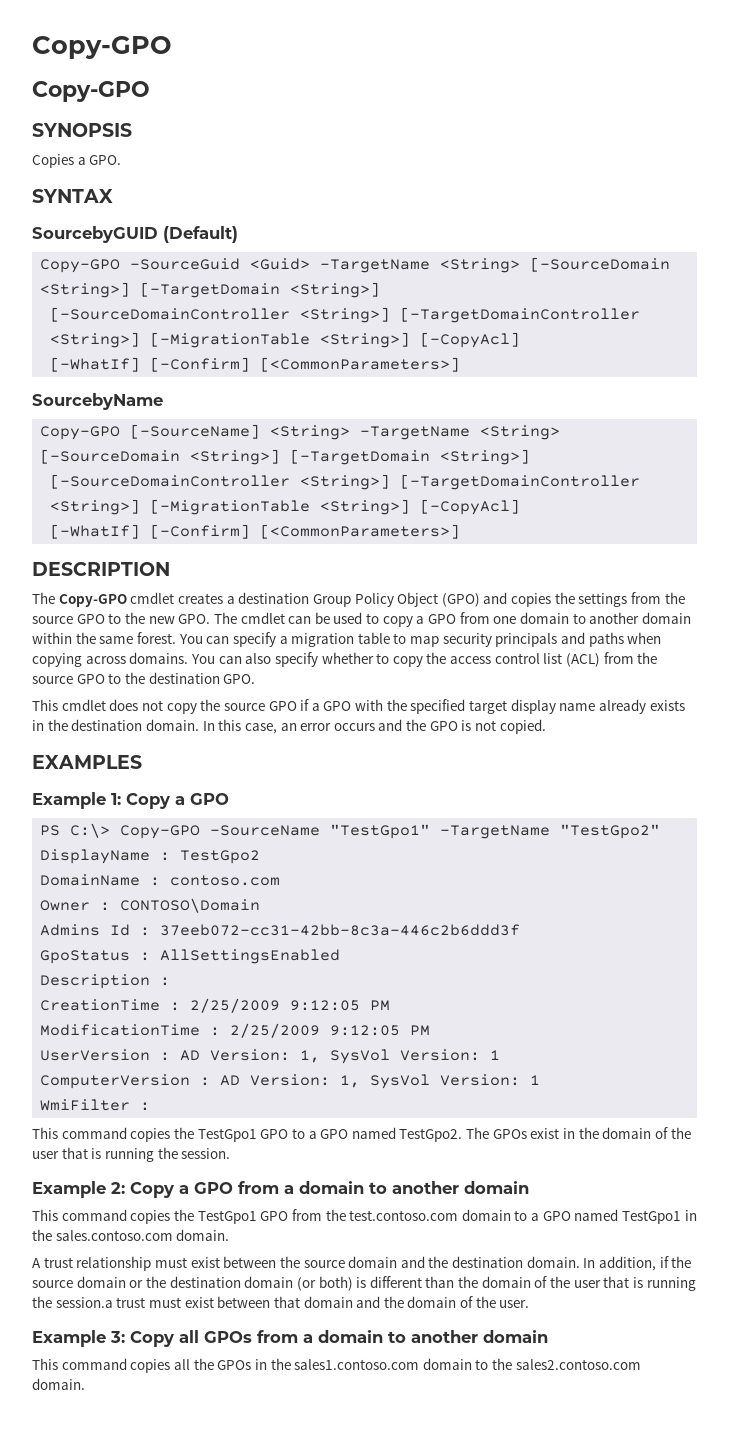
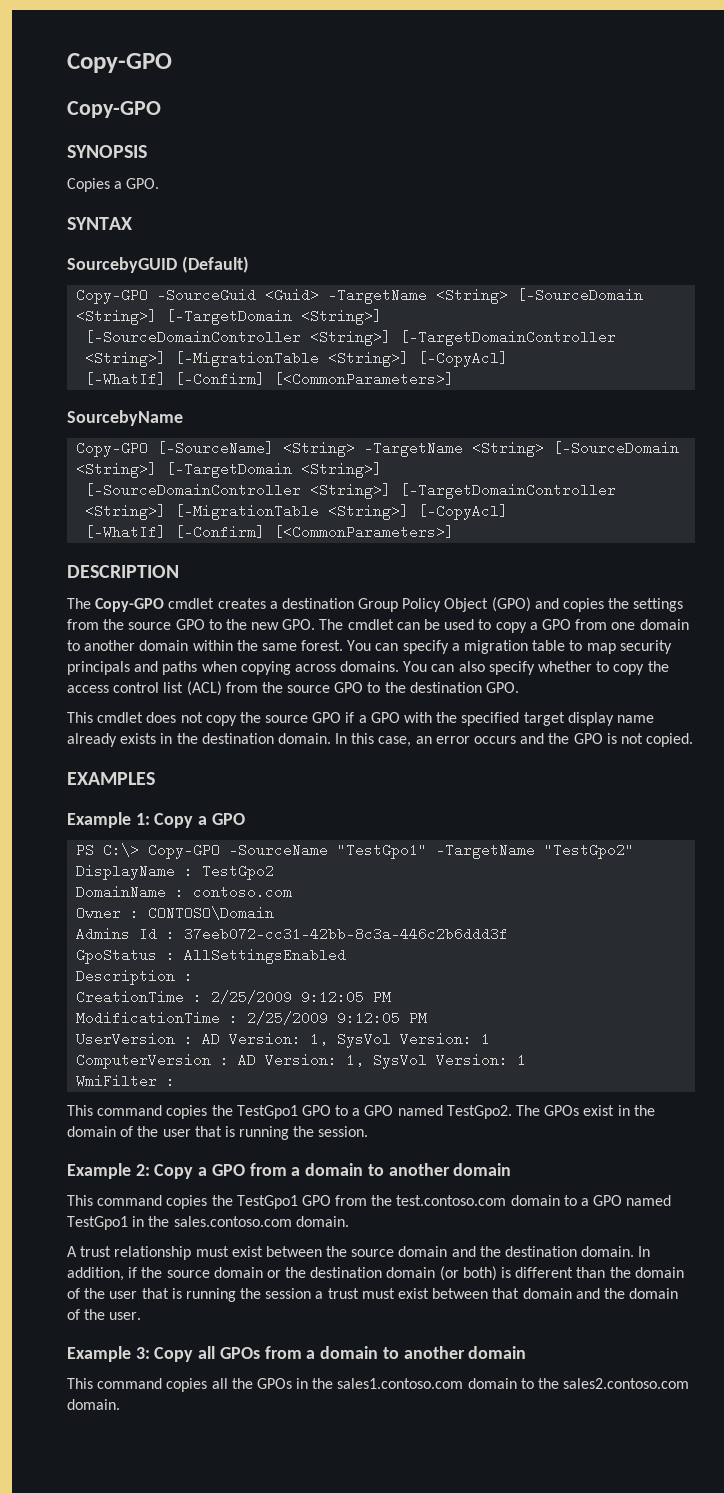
- In addition, if the source domain or the destination domain (or both) is different than the domain of the user that is running the session.a trust must exist between that domain and the domain of the user.
+ In addition, if the source domain or the destination domain (or both) is different than the domain of the user that is running the session a trust must exist between that domain and the domain of the user.

